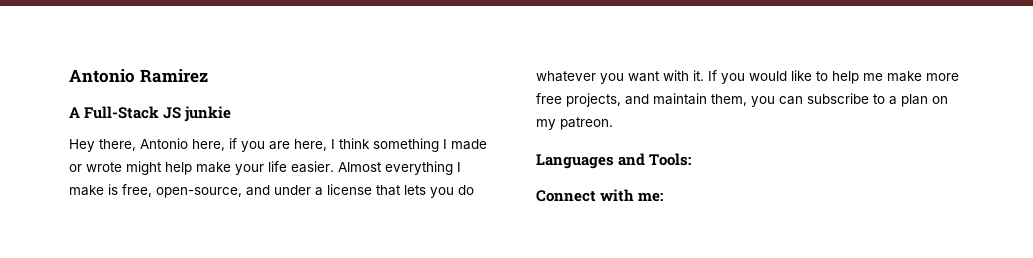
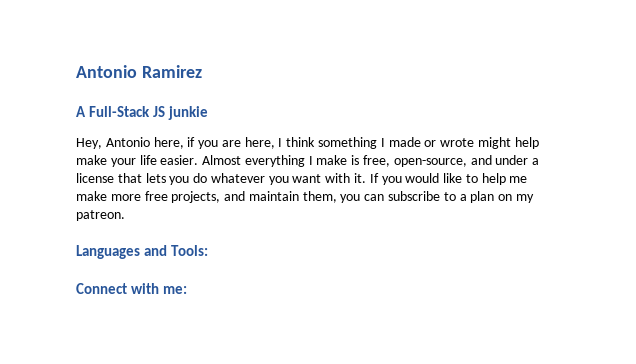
- Hey there, Antonio here, if you are here, I think something I made or wrote might help make your life easier.
+ Hey, Antonio here, if you are here, I think something I made or wrote might help make your life easier.

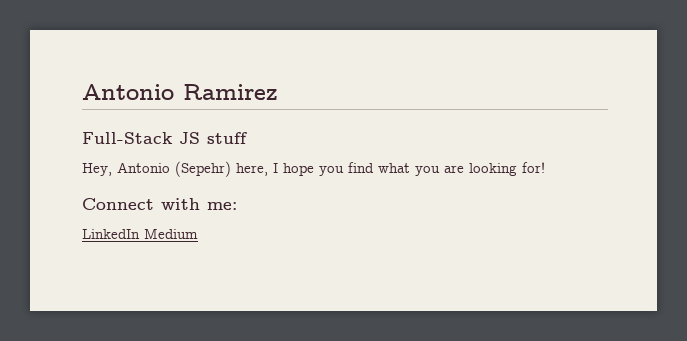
- A Full-Stack JS junkie
+ Full-Stack JS stuff
- Hey, Antonio here, if you are here, I think something I made or wrote might help make your life easier. Almost everything I make is free, open-source, and under a license that lets you do whatever you want with it. If you would like to help me make more free projects, and maintain them, you can subscribe to a plan on my patreon.
- Languages and Tools:
+ Hey, Antonio (Sepehr) here, I hope you find what you are looking for!
+ LinkedIn Medium

